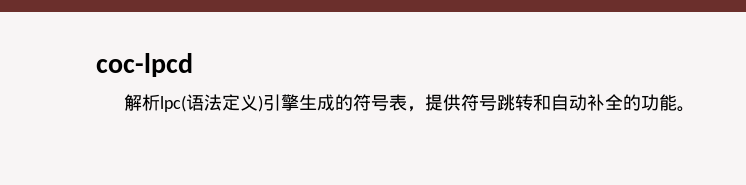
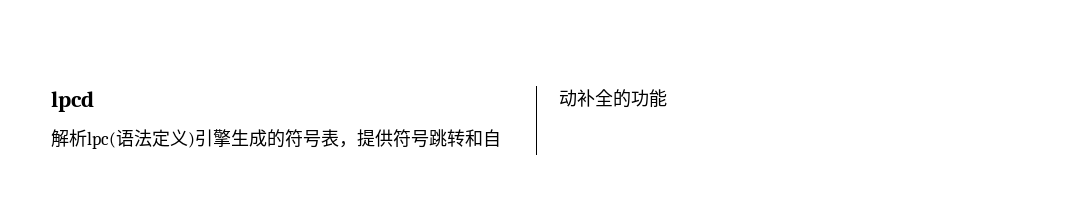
- coc-lpcd
+ lpcd
- 解析lpc(语法定义)引擎生成的符号表，提供符号跳转和自动补全的功能。
+ 解析lpc(语法定义)引擎生成的符号表，提供符号跳转和自动补全的功能

